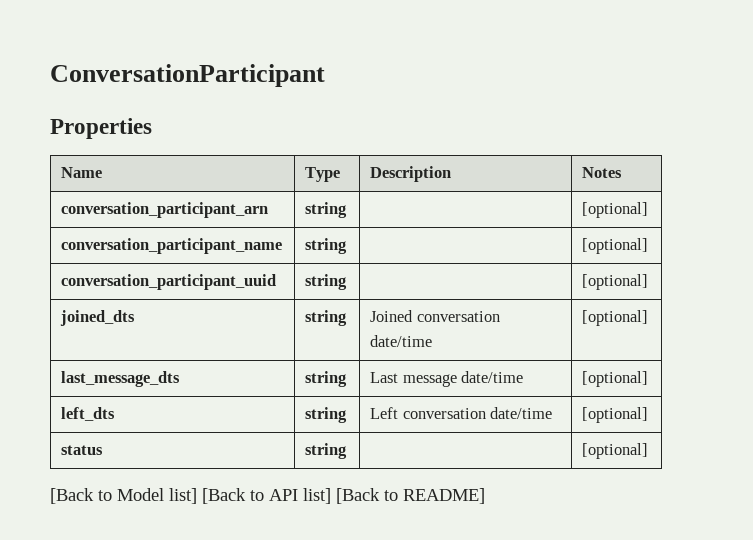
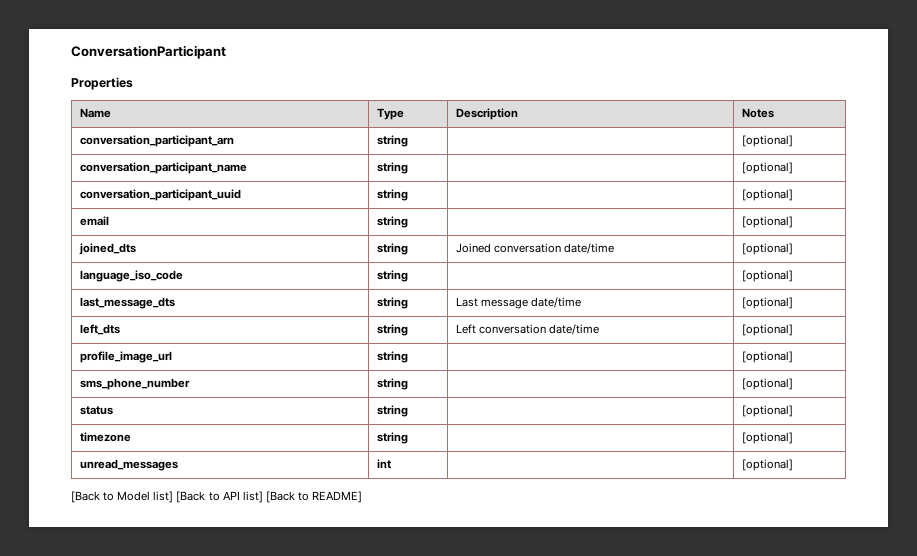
+ email | string | | [optional]
+ language_iso_code | string | | [optional]
+ profile_image_url | string | | [optional]
+ sms_phone_number | string | | [optional]
  status | string | | [optional]
+ timezone | string | | [optional]
+ unread_messages | int | | [optional]

